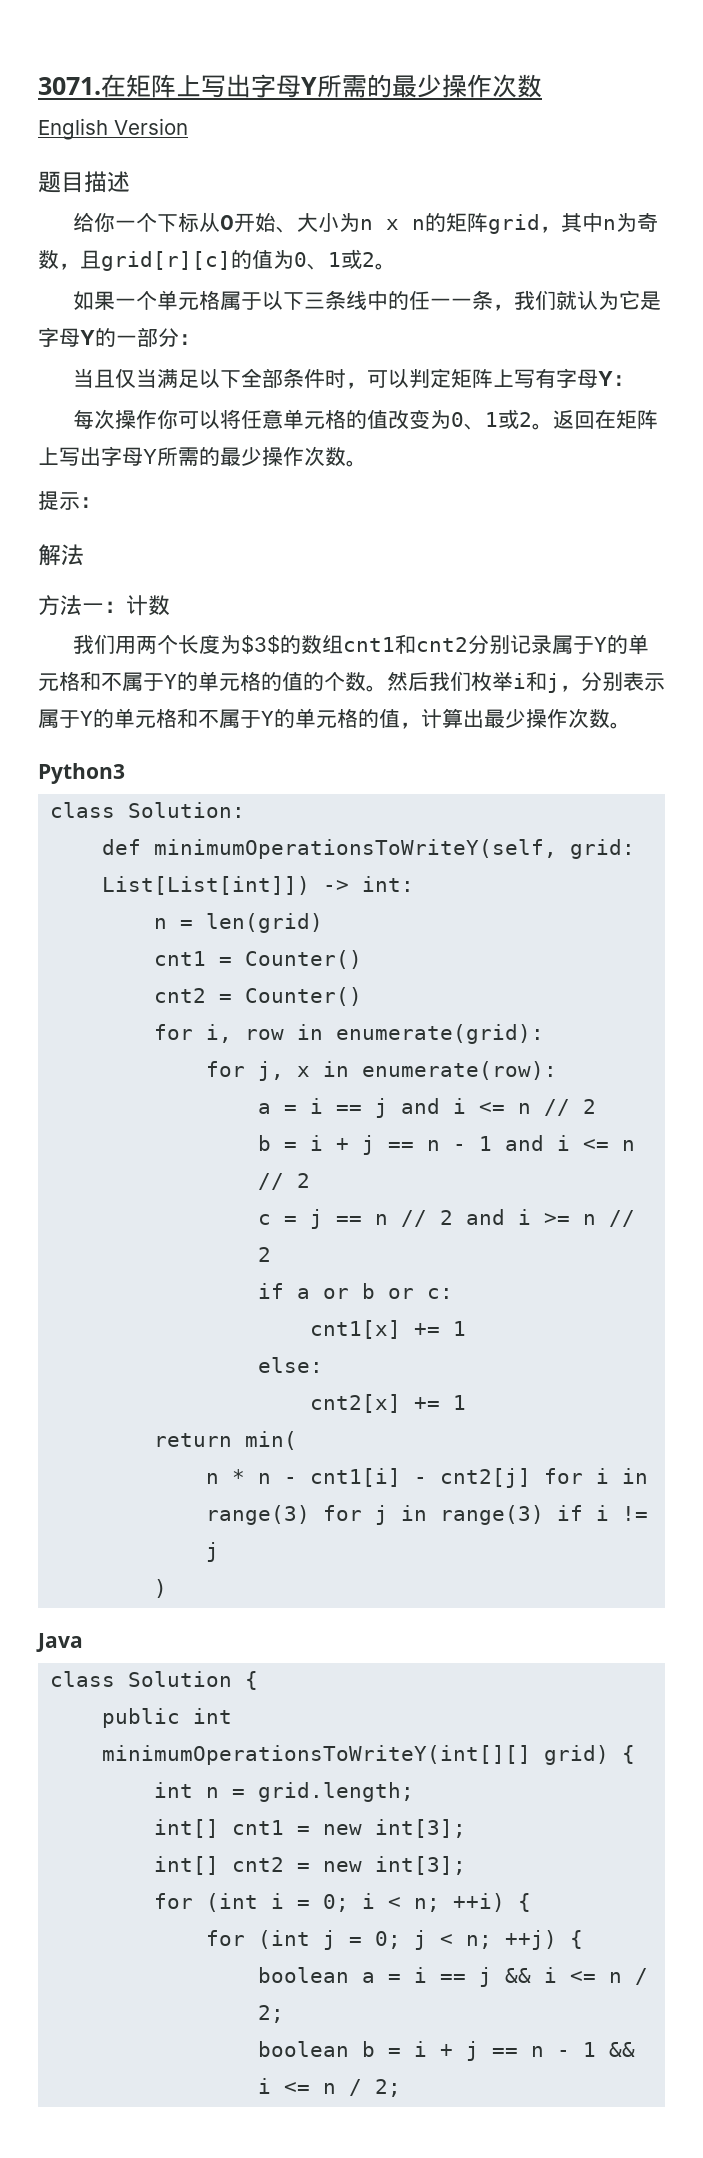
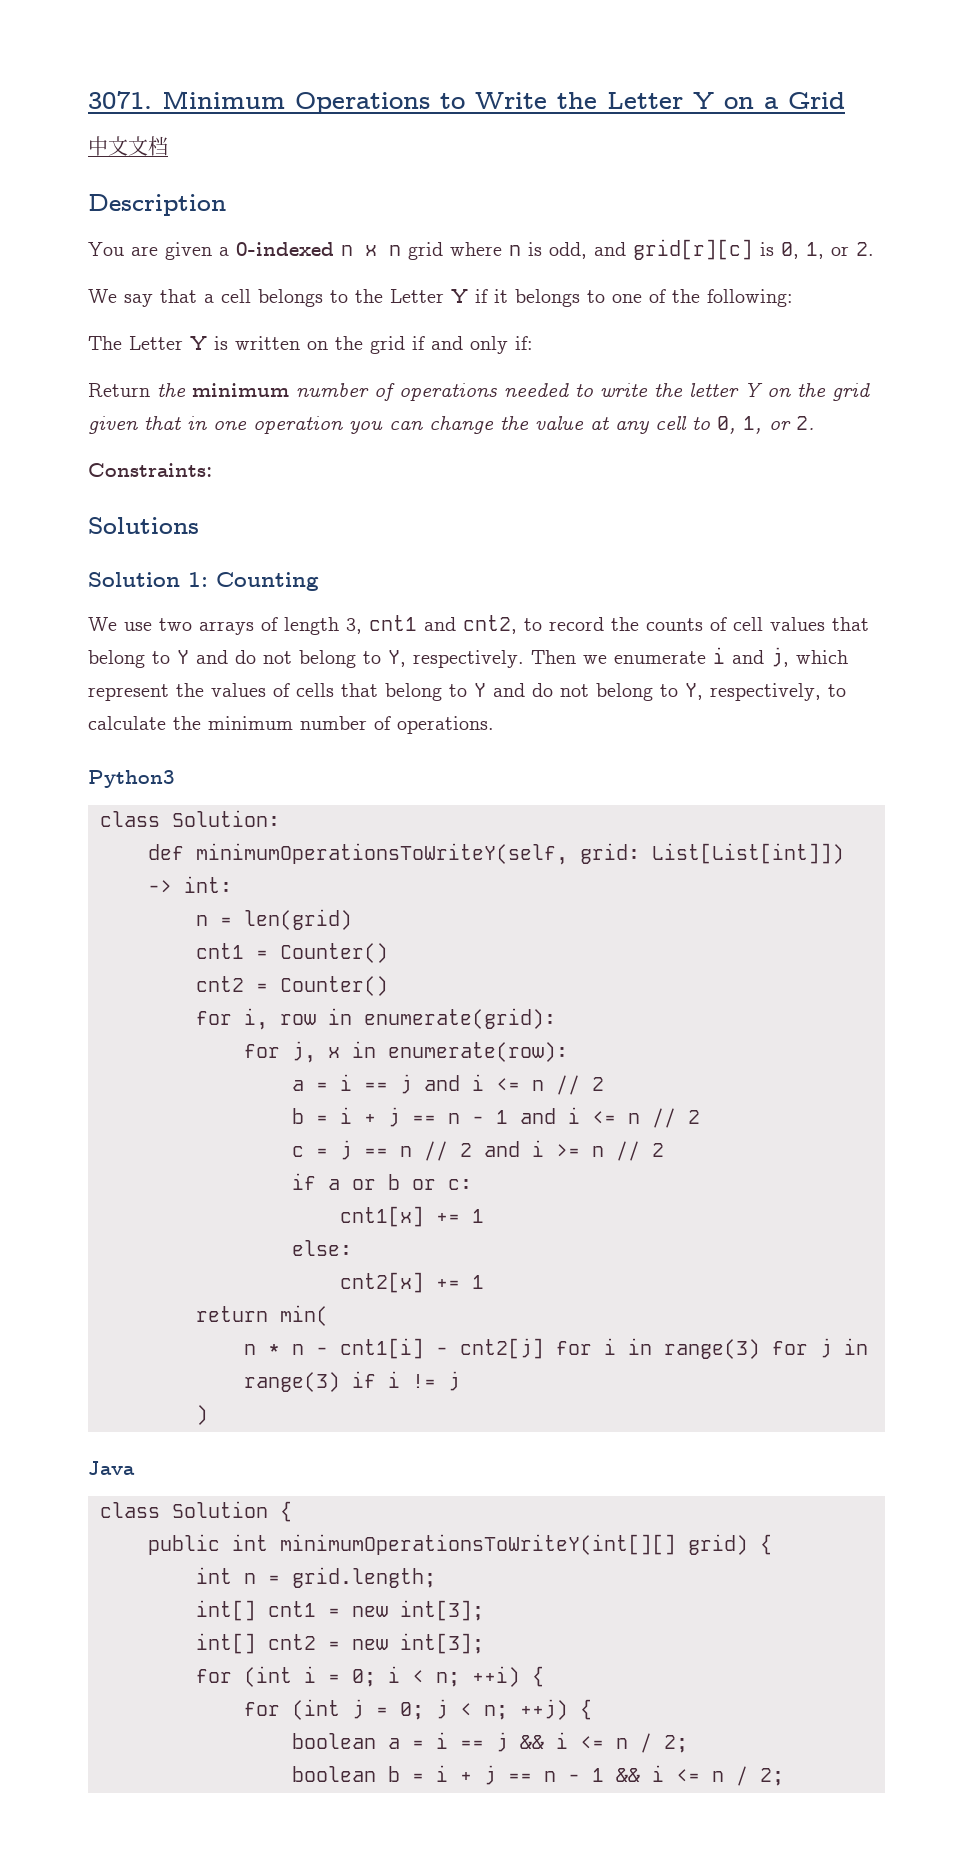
- 3071.在矩阵上写出字母Y所需的最少操作次数
- English Version
- 题目描述
- 给你一个下标从0开始、大小为n x n的矩阵grid，其中n为奇数，且grid[r][c]的值为0、1或2。
- 如果一个单元格属于以下三条线中的任一一条，我们就认为它是字母Y的一部分：
- 当且仅当满足以下全部条件时，可以判定矩阵上写有字母Y：
- 每次操作你可以将任意单元格的值改变为0、1或2。返回在矩阵上写出字母Y所需的最少操作次数。
- 提示：
- 解法
- 方法一：计数
- 我们用两个长度为$3$的数组cnt1和cnt2分别记录属于Y的单元格和不属于Y的单元格的值的个数。然后我们枚举i和j，分别表示属于Y的单元格和不属于Y的单元格的值，计算出最少操作次数。
+ 3071. Minimum Operations to Write the Letter Y on a Grid
+ 中文文档
+ Description
+ You are given a 0-indexed n x n grid where n is odd, and grid[r][c] is 0, 1, or 2.
+ We say that a cell belongs to the Letter Y if it belongs to one of the following:
+ The Letter Y is written on the grid if and only if:
+ Return the minimum number of operations needed to write the letter Y on the grid given that in one operation you can change the value at any cell to 0, 1, or 2.
+ Constraints:
+ Solutions
+ Solution 1: Counting
+ We use two arrays of length 3, cnt1 and cnt2, to record the counts of cell values that belong to Y and do not belong to Y, respectively. Then we enumerate i and j, which represent the values of cells that belong to Y and do not belong to Y, respectively, to calculate the minimum number of operations.

